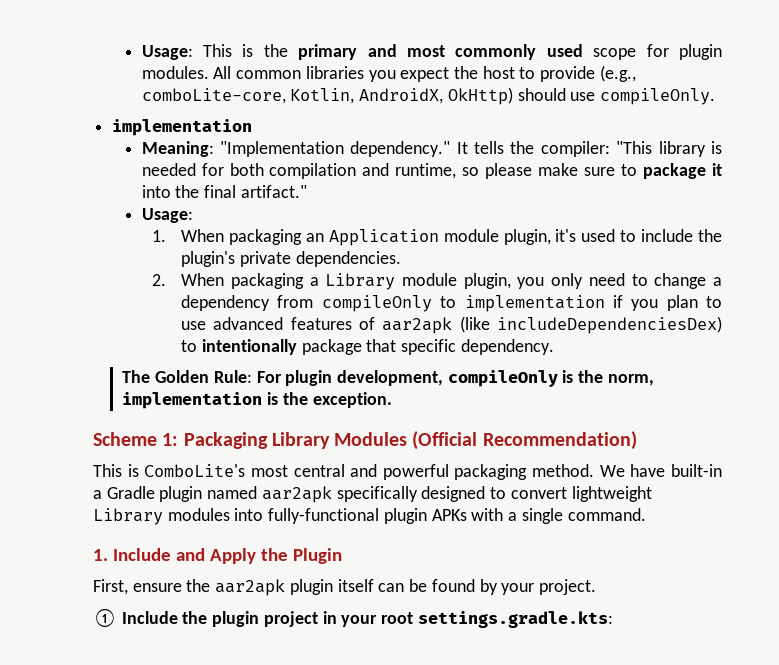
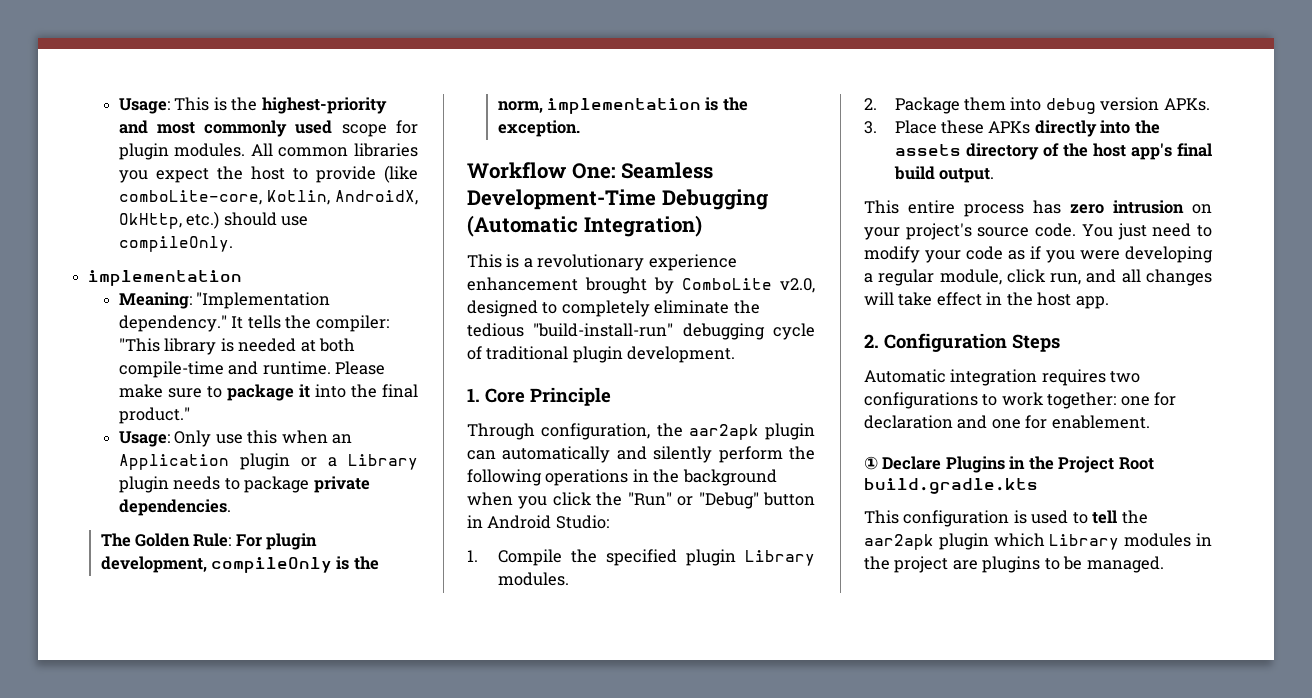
- Usage: This is the primary and most commonly used scope for plugin modules.
+ Usage: This is the highest-priority and most commonly used scope for plugin modules.
- All common libraries you expect the host to provide (e.g., comboLite-core, Kotlin, AndroidX, OkHttp) should use compileOnly.
+ All common libraries you expect the host to provide (like comboLite-core, Kotlin, AndroidX, OkHttp, etc.) should use compileOnly.
- It tells the compiler: "This library is needed for both compilation and runtime, so please make sure to package it into the final artifact."
- Usage:
- 1. When packaging an Application module plugin, it's used to include the plugin's private dependencies.
- 2. When packaging a Library module plugin, you only need to change a dependency from compileOnly to implementation if you plan to use advanced features of aar2apk (like includeDependenciesDex) to intentionally package that specific dependency.
+ It tells the compiler: "This library is needed at both compile-time and runtime. Please make sure to package it into the final product."
+ Usage: Only use this when an Application plugin or a Library plugin needs to package private dependencies.
- Scheme 1: Packaging Library Modules (Official Recommendation)
- This is ComboLite's most central and powerful packaging method. We have built-in a Gradle plugin named aar2apk specifically designed to convert lightweight Library modules into fully-functional plugin APKs with a single command.
- 1. Include and Apply the Plugin
- First, ensure the aar2apk plugin itself can be found by your project.
- ① Include the plugin project in your root settings.gradle.kts:
+ Workflow One: Seamless Development-Time Debugging (Automatic Integration)
+ This is a revolutionary experience enhancement brought by ComboLite v2.0, designed to completely eliminate the tedious "build-install-run" debugging cycle of traditional plugin development.
+ 1. Core Principle
+ Through configuration, the aar2apk plugin can automatically and silently perform the following operations in the background when you click the "Run" or "Debug" button in Android Studio:
+ 1. Compile the specified plugin Library modules.
+ 2. Package them into debug version APKs.
+ 3. Place these APKs directly into the assets directory of the host app's final build output.
+ This entire process has zero intrusion on your project's source code. You just need to modify your code as if you were developing a regular module, click run, and all changes will take effect in the host app.
+ 2. Configuration Steps
+ Automatic integration requires two configurations to work together: one for declaration and one for enablement.
+ ① Declare Plugins in the Project Root build.gradle.kts
+ This configuration is used to tell the aar2apk plugin which Library modules in the project are plugins to be managed.

